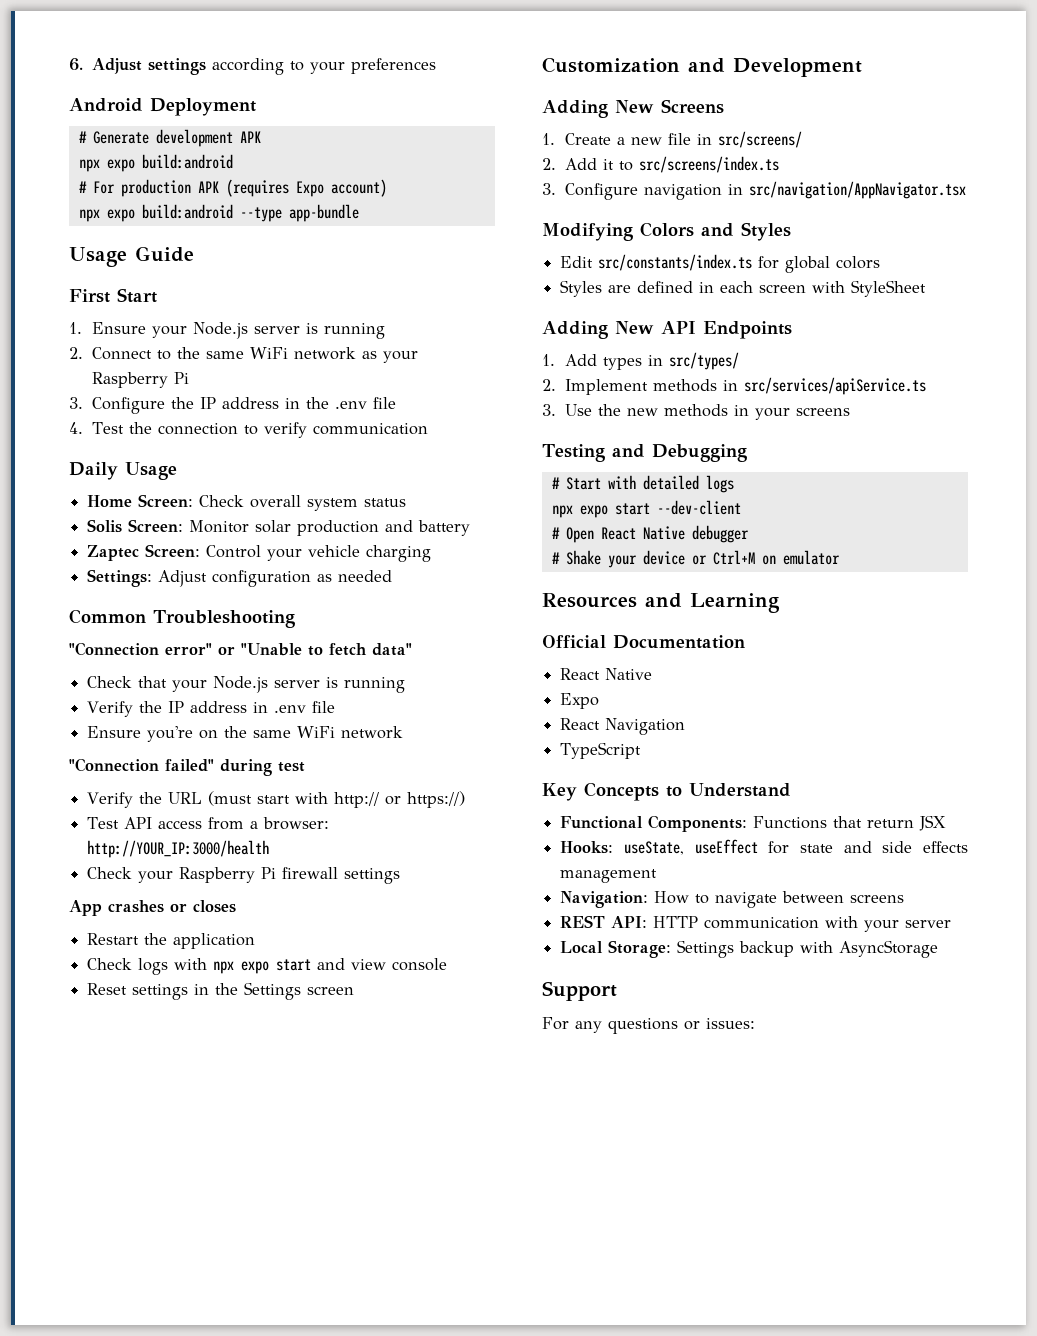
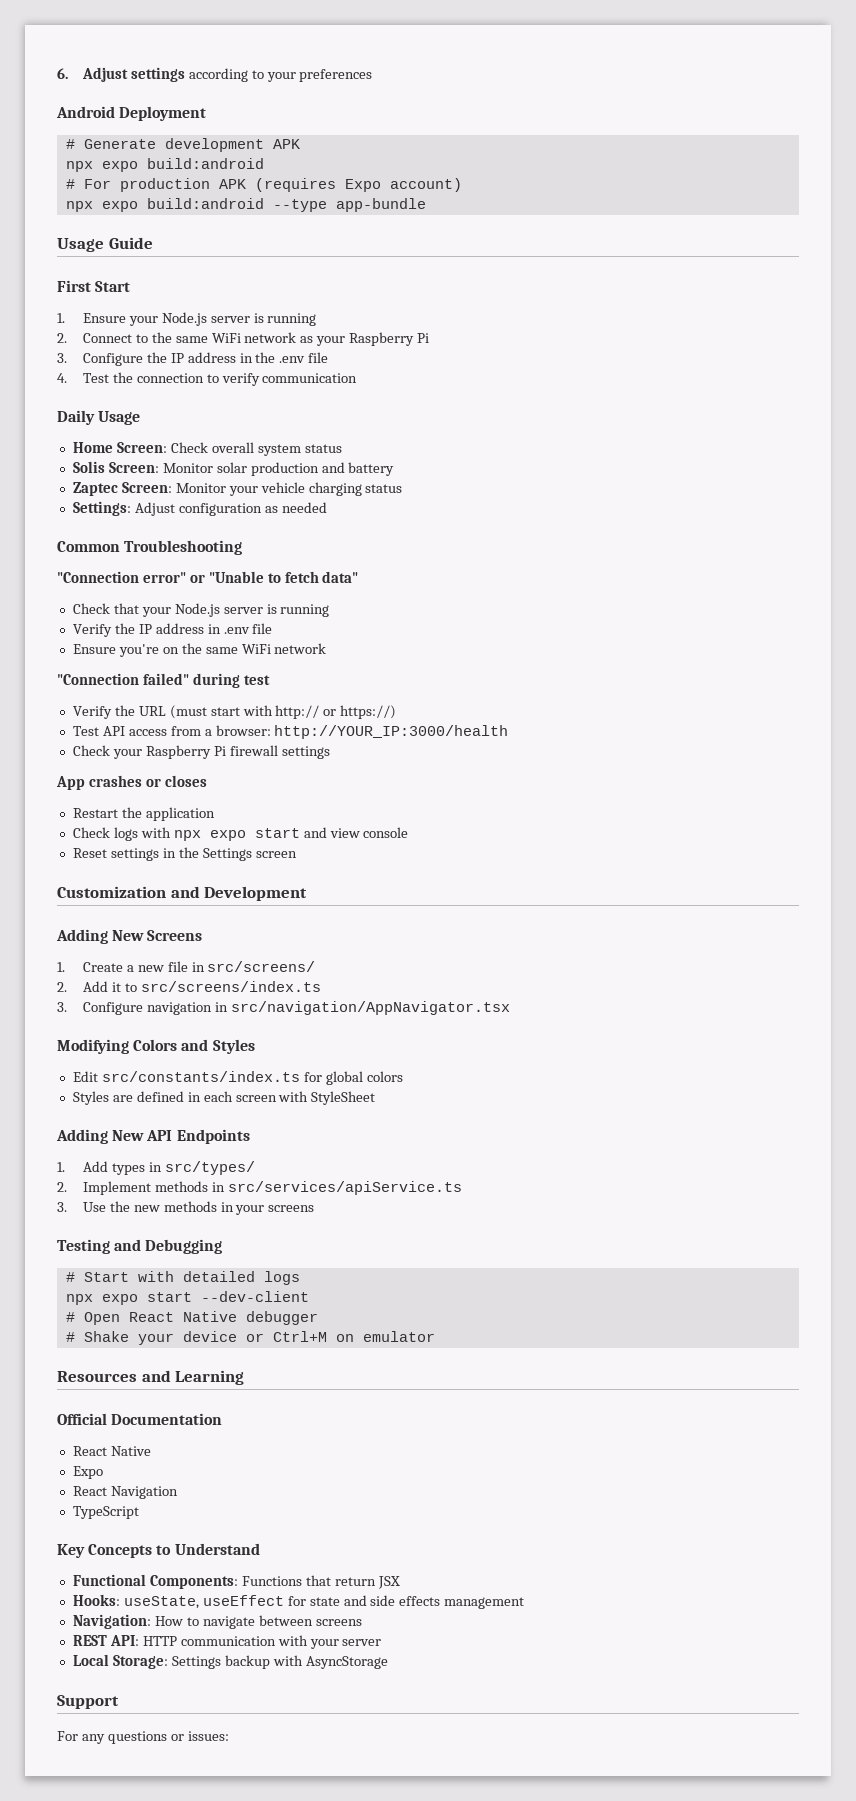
- Zaptec Screen: Control your vehicle charging
+ Zaptec Screen: Monitor your vehicle charging status

